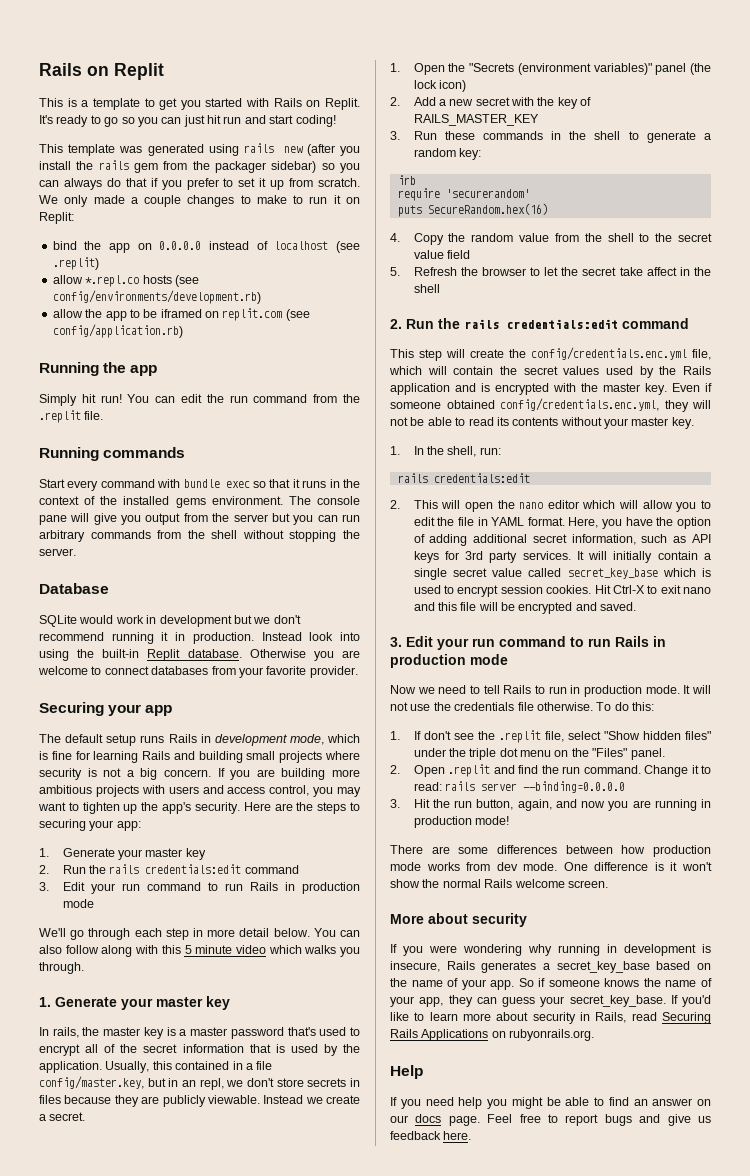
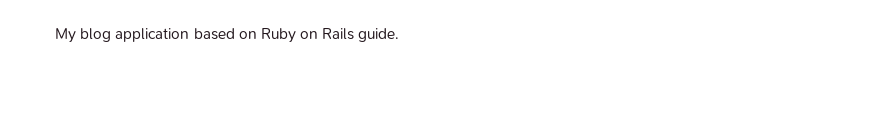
- Rails on Replit
- This is a template to get you started with Rails on Replit. It's ready to go so you can just hit run and start coding!
- This template was generated using rails new (after you install the rails gem from the packager sidebar) so you can always do that if you prefer to set it up from scratch. We only made a couple changes to make to run it on Replit:
- bind the app on 0.0.0.0 instead of localhost (see .replit)
- allow *.repl.co hosts (see config/environments/development.rb)
- allow the app to be iframed on replit.com (see config/application.rb)
- Running the app
- Simply hit run! You can edit the run command from the .replit file.
- Running commands
- Start every command with bundle exec so that it runs in the context of the installed gems environment. The console pane will give you output from the server but you can run arbitrary commands from the shell without stopping the server.
- Database
- SQLite would work in development but we don't recommend running it in production. Instead look into using the built-in Replit database. Otherwise you are welcome to connect databases from your favorite provider.
- Securing your app
- The default setup runs Rails in development mode, which is fine for learning Rails and building small projects where security is not a big concern. If you are building more ambitious projects with users and access control, you may want to tighten up the app's security. Here are the steps to securing your app:
- 1. Generate your master key
- 2. Run the rails credentials:edit command
- 3. Edit your run command to run Rails in production mode
- We'll go through each step in more detail below. You can also follow along with this 5 minute video which walks you through.
- 1. Generate your master key
- In rails, the master key is a master password that's used to encrypt all of the secret information that is used by the application. Usually, this contained in a file config/master.key, but in an repl, we don't store secrets in files because they are publicly viewable. Instead we create a secret.
- 1. Open the "Secrets (environment variables)" panel (the lock icon)
- 2. Add a new secret with the key of RAILS_MASTER_KEY
- 3. Run these commands in the shell to generate a random key:
- irb
- require 'securerandom'
- puts SecureRandom.hex(16)
- 4. Copy the random value from the shell to the secret value field
- 5. Refresh the browser to let the secret take affect in the shell
- 2. Run the rails credentials:edit command
- This step will create the config/credentials.enc.yml file, which will contain the secret values used by the Rails application and is encrypted with the master key. Even if someone obtained config/credentials.enc.yml, they will not be able to read its contents without your master key.
- 1. In the shell, run:
- rails credentials:edit
- 2. This will open the nano editor which will allow you to edit the file in YAML format. Here, you have the option of adding additional secret information, such as API keys for 3rd party services. It will initially contain a single secret value called secret_key_base which is used to encrypt session cookies. Hit Ctrl-X to exit nano and this file will be encrypted and saved.
- 3. Edit your run command to run Rails in production mode
- Now we need to tell Rails to run in production mode. It will not use the credentials file otherwise. To do this:
- 1. If don't see the .replit file, select "Show hidden files" under the triple dot menu on the "Files" panel.
- 2. Open .replit and find the run command. Change it to read: rails server --binding=0.0.0.0
- 3. Hit the run button, again, and now you are running in production mode!
- There are some differences between how production mode works from dev mode. One difference is it won't show the normal Rails welcome screen.
- More about security
- If you were wondering why running in development is insecure, Rails generates a secret_key_base based on the name of your app. So if someone knows the name of your app, they can guess your secret_key_base. If you'd like to learn more about security in Rails, read Securing Rails Applications on rubyonrails.org.
- Help
- If you need help you might be able to find an answer on our docs page. Feel free to report bugs and give us feedback here.
+ My blog application based on Ruby on Rails guide.

